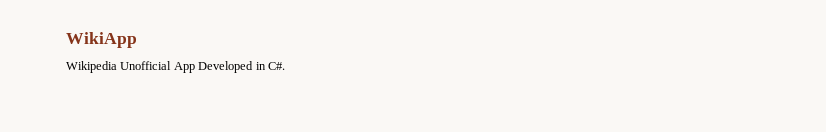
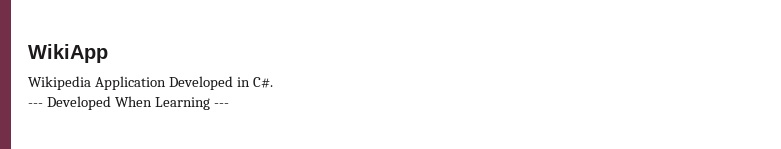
- Wikipedia Unofficial App Developed in C#.
+ Wikipedia Application Developed in C#.
+ --- Developed When Learning ---

